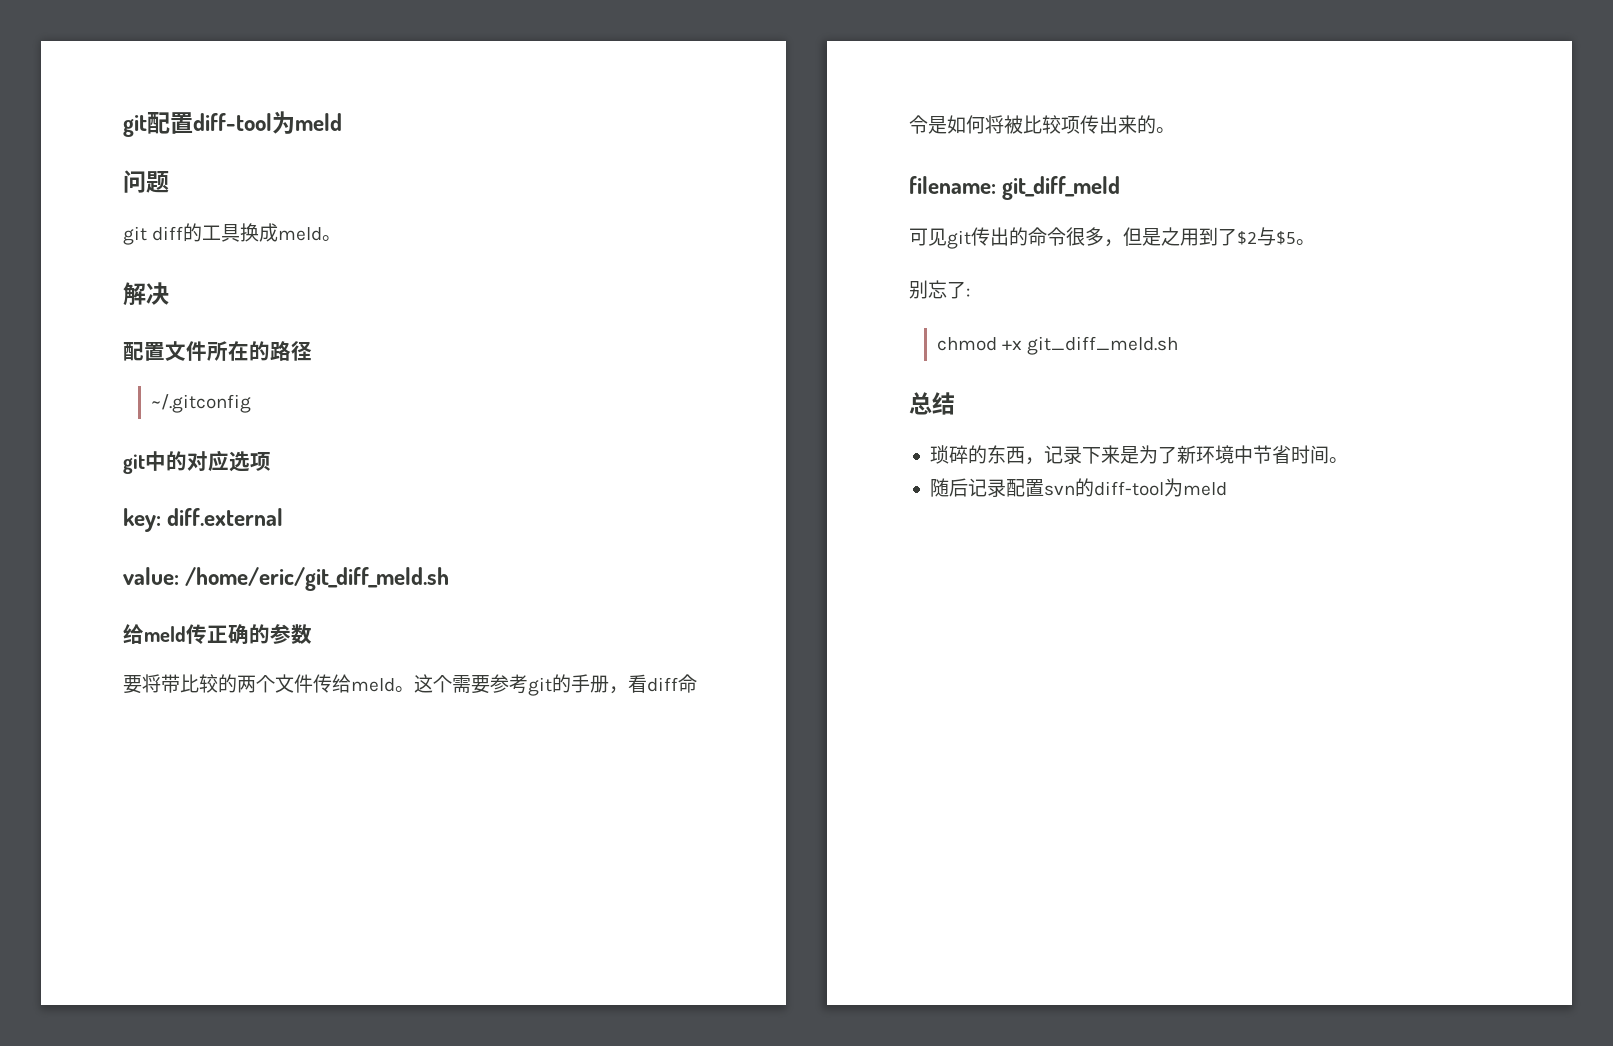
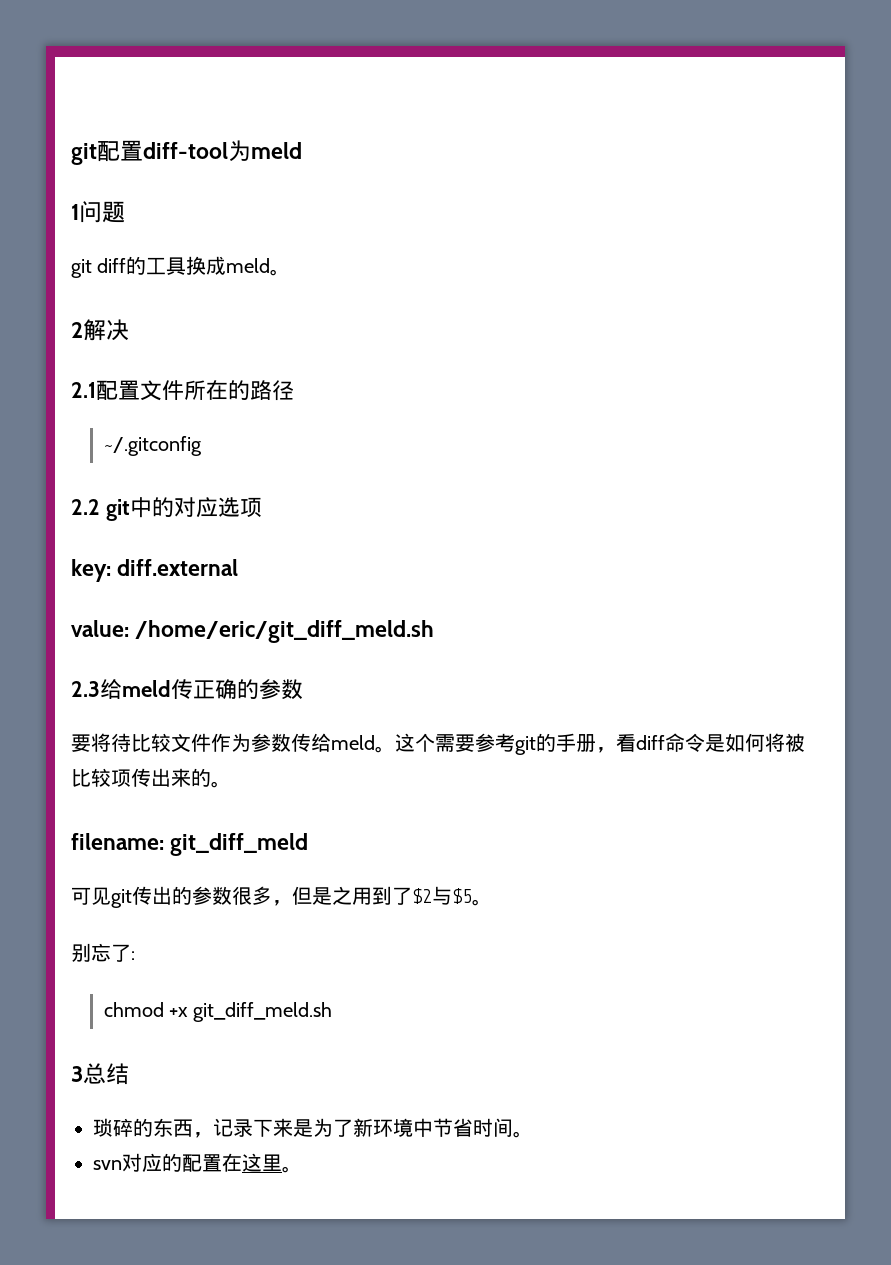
- 问题
+ 1问题
- 解决
+ 2解决
- 配置文件所在的路径
+ 2.1配置文件所在的路径
- git中的对应选项
+ 2.2 git中的对应选项
- 给meld传正确的参数
+ 2.3给meld传正确的参数
- 要将带比较的两个文件传给meld。
+ 要将待比较文件作为参数传给meld。
- 可见git传出的命令很多，但是之用到了$2与$5。
+ 可见git传出的参数很多，但是之用到了$2与$5。
- 总结
+ 3总结
- 随后记录配置svn的diff-tool为meld
+ svn对应的配置在这里。

